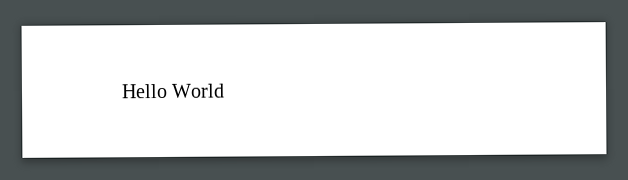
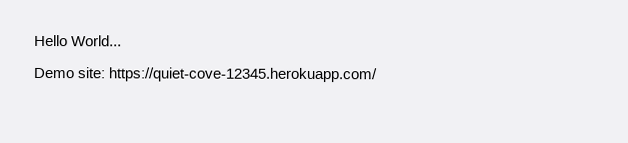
- Hello World
+ Hello World...
+ Demo site: https://quiet-cove-12345.herokuapp.com/

